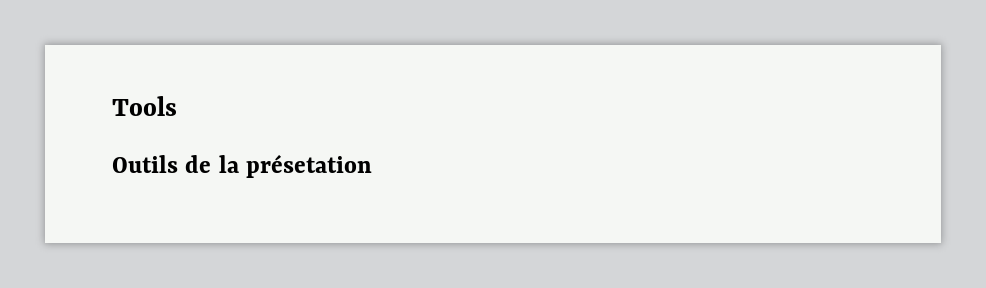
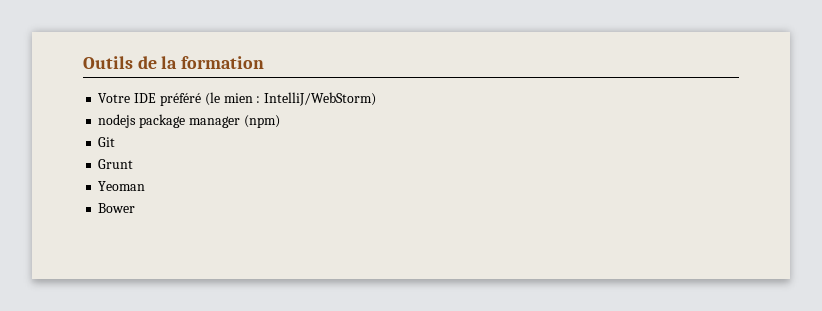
- Tools
- Outils de la présetation
+ Outils de la formation
+ Votre IDE préféré (le mien : IntelliJ/WebStorm)
+ nodejs package manager (npm)
+ Git
+ Grunt
+ Yeoman
+ Bower

